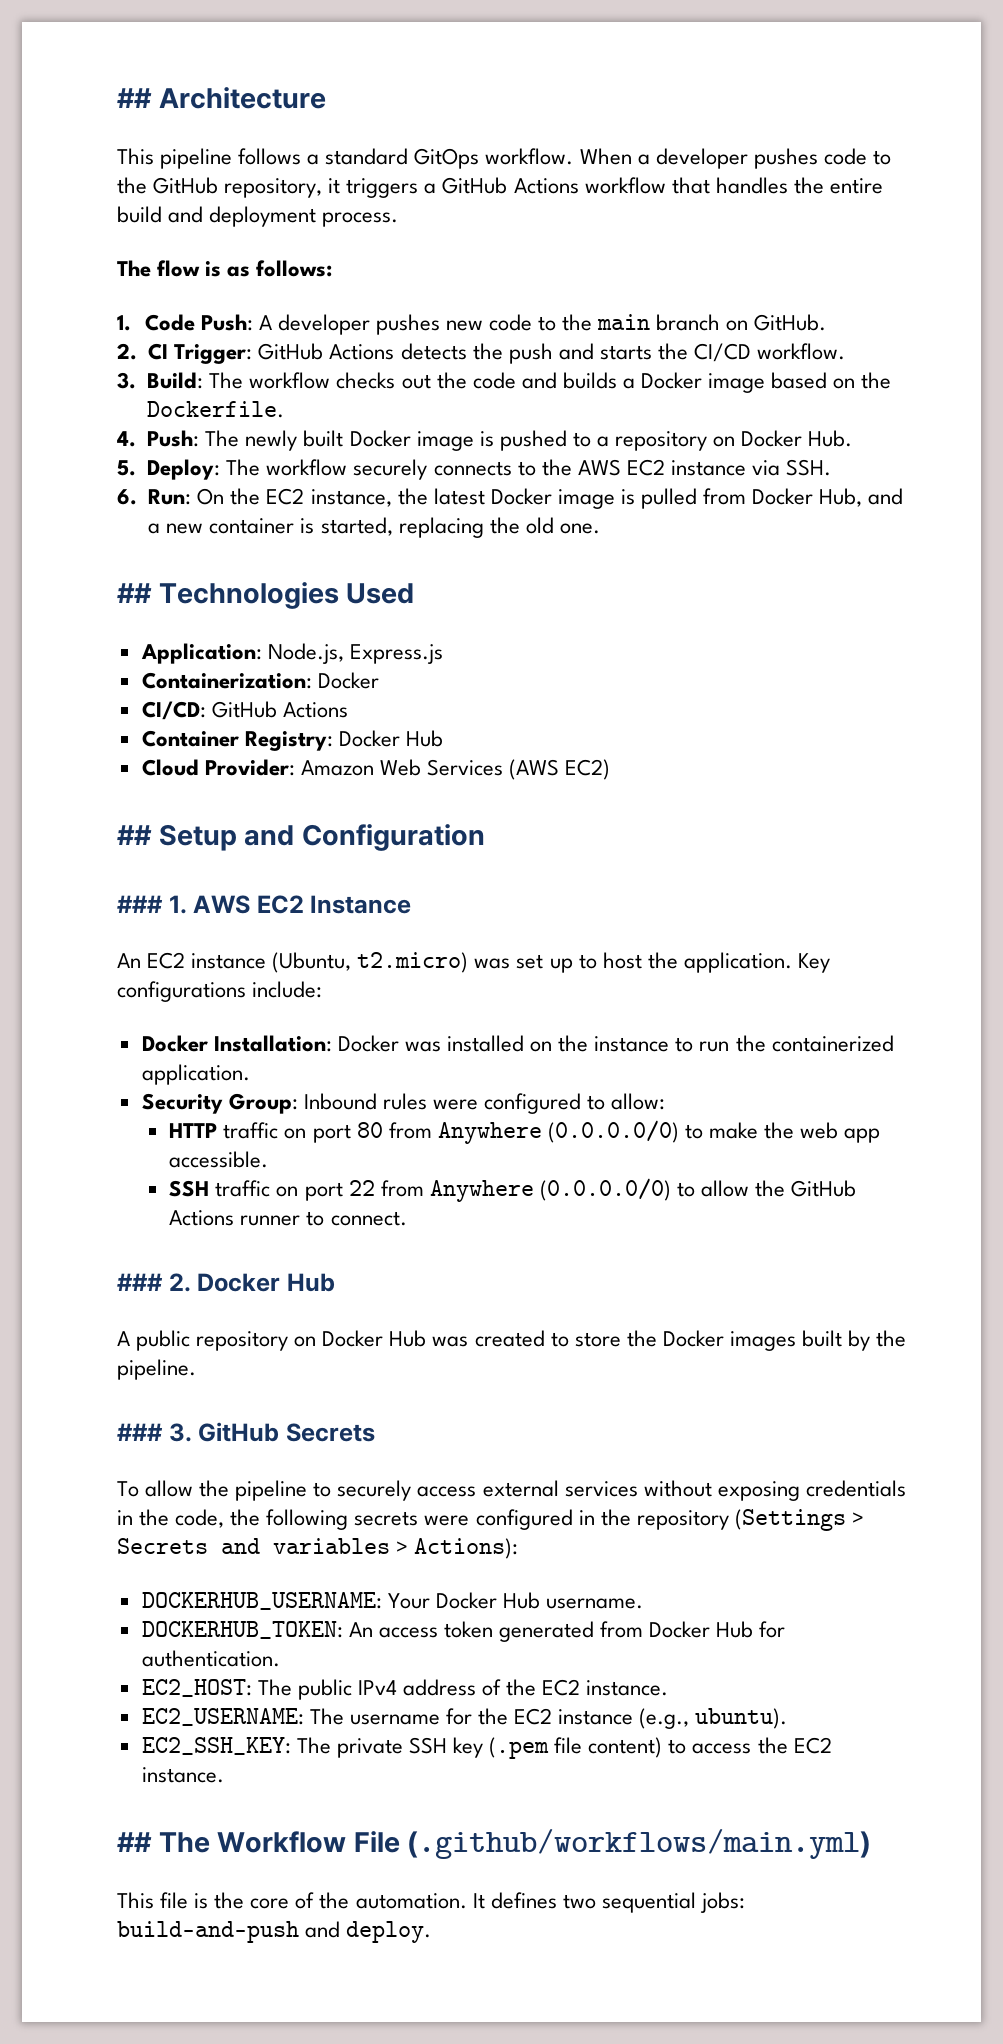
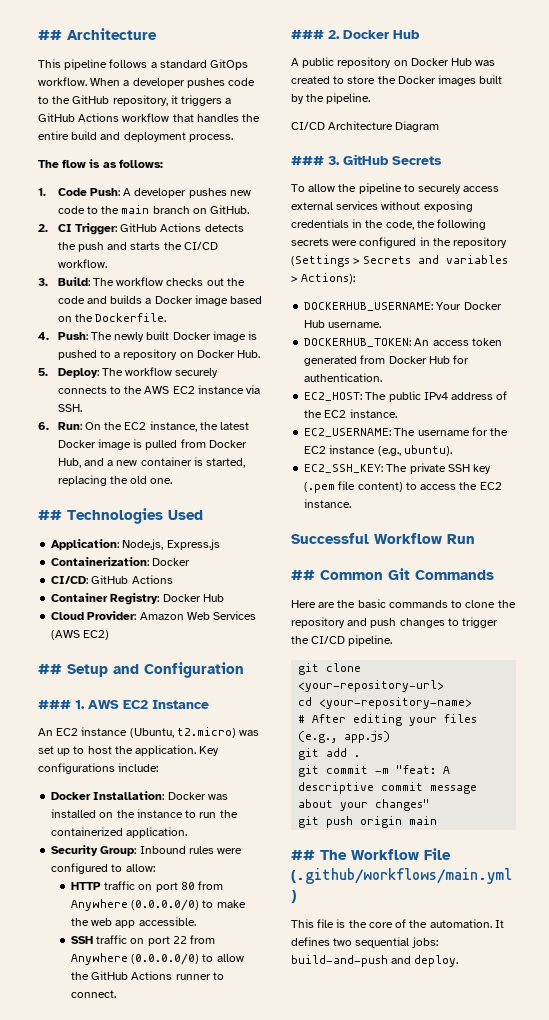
+ CI/CD Architecture Diagram
+ Successful Workflow Run
+ ## Common Git Commands
+ Here are the basic commands to clone the repository and push changes to trigger the CI/CD pipeline.
+ git clone <your-repository-url>
+ cd <your-repository-name>
+ # After editing your files (e.g., app.js)
+ git add .
+ git commit -m "feat: A descriptive commit message about your changes"
+ git push origin main

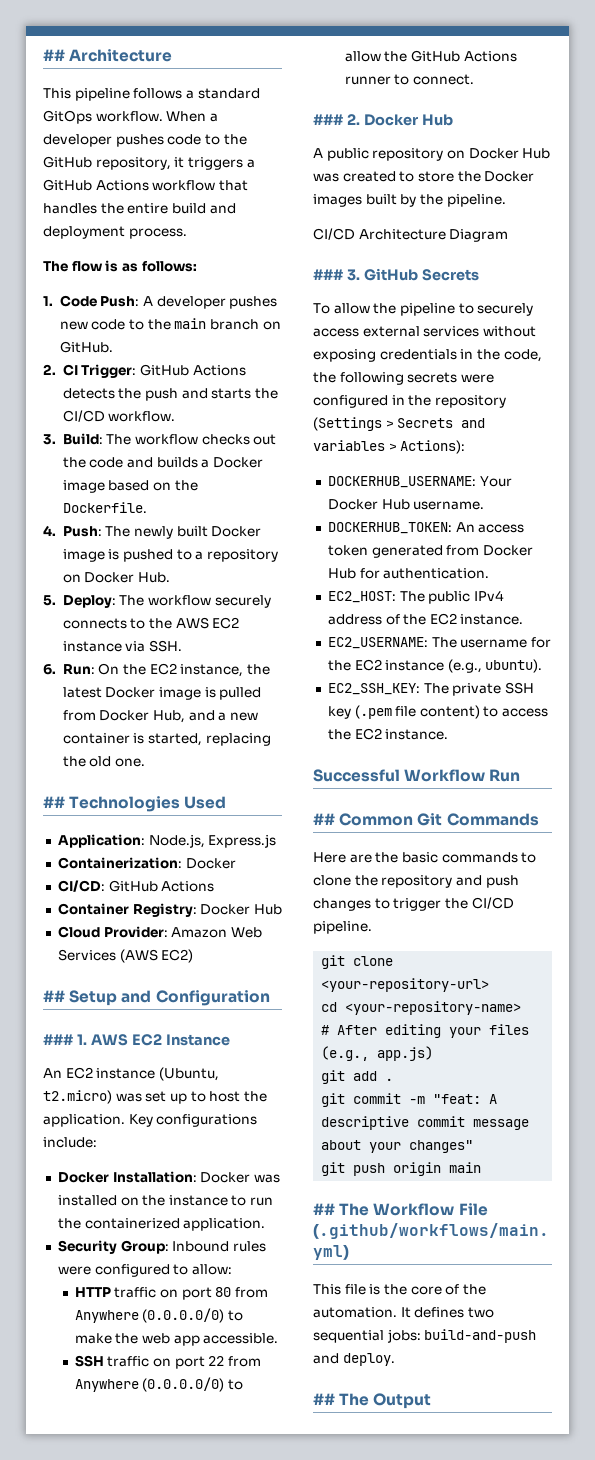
+ ## The Output

